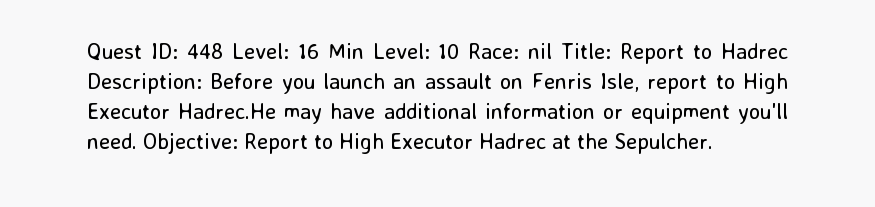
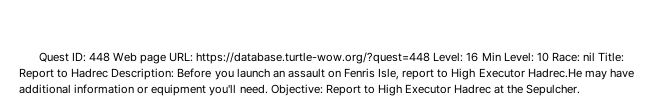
- Quest ID: 448 Level: 16 Min Level: 10 Race: nil Title: Report to Hadrec Description: Before you launch an assault on Fenris Isle, report to High Executor Hadrec.He may have additional information or equipment you'll need.
+ Quest ID: 448 Web page URL: https://database.turtle-wow.org/?quest=448 Level: 16 Min Level: 10 Race: nil Title: Report to Hadrec Description: Before you launch an assault on Fenris Isle, report to High Executor Hadrec.He may have additional information or equipment you'll need.

